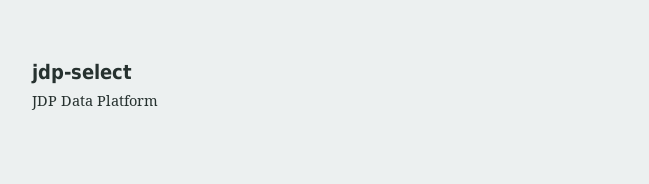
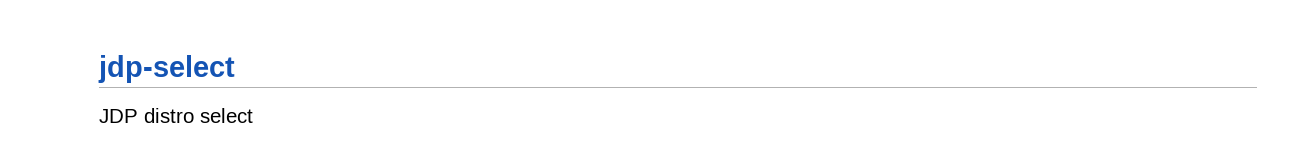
- JDP Data Platform
+ JDP distro select

